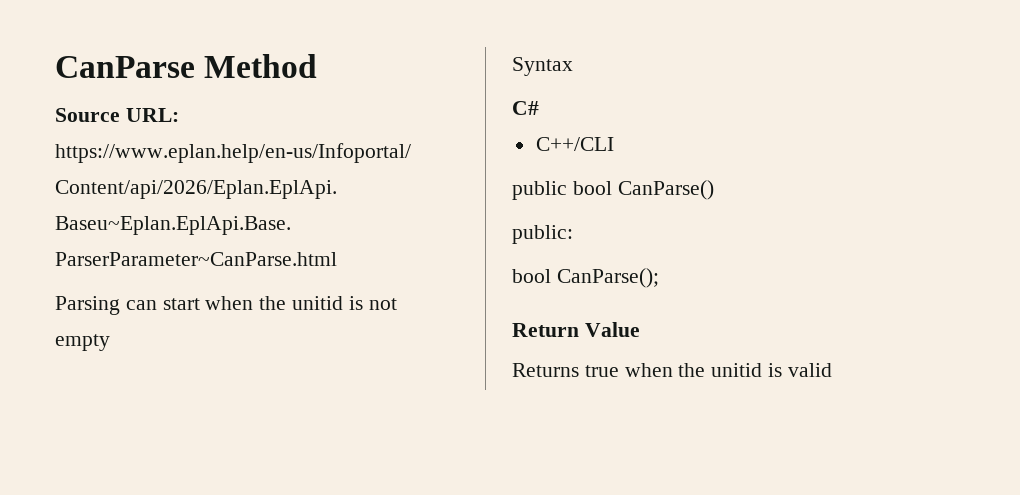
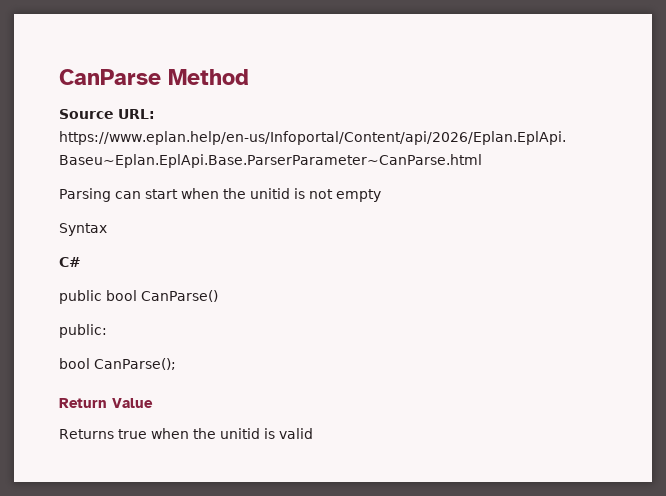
- C++/CLI

